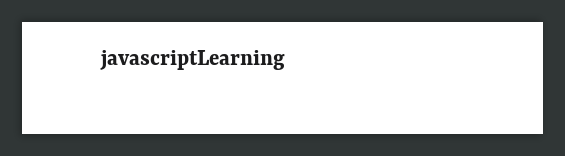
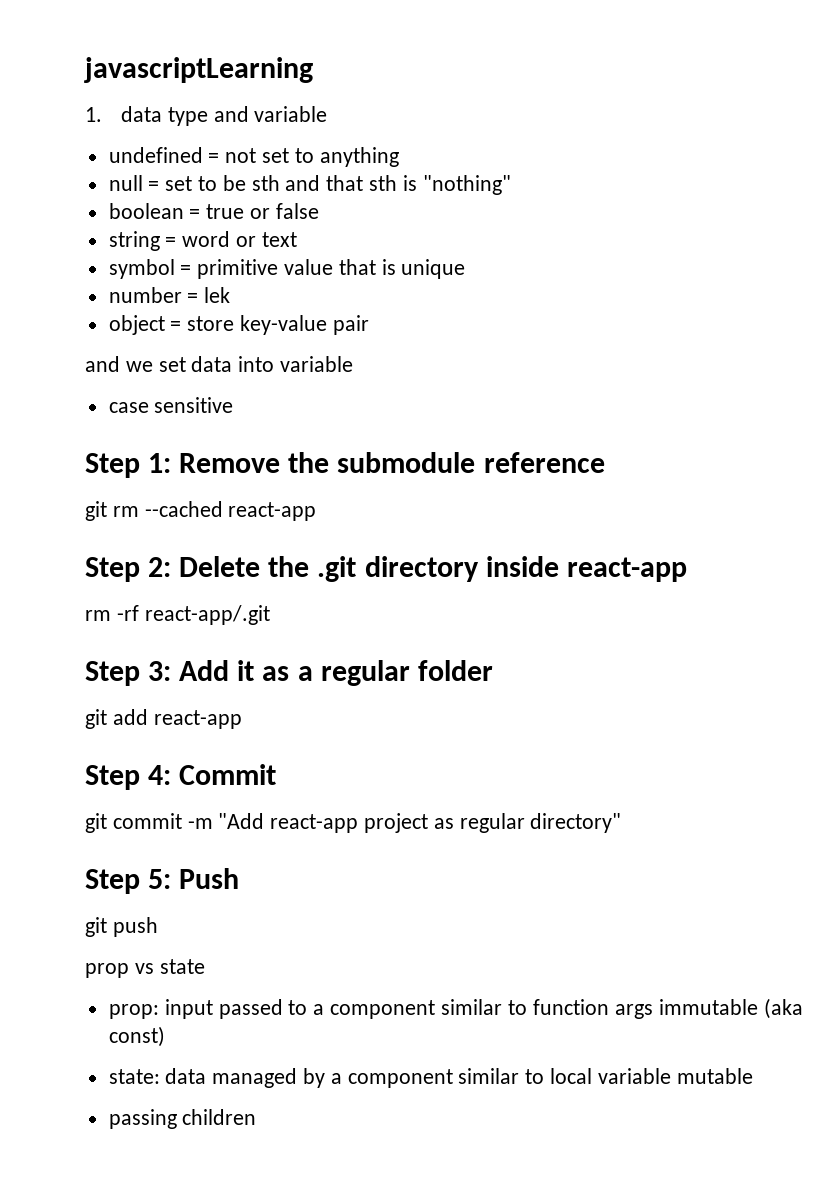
+ 1. data type and variable
+ undefined = not set to anything
+ null = set to be sth and that sth is "nothing"
+ boolean = true or false
+ string = word or text
+ symbol = primitive value that is unique
+ number = lek
+ object = store key-value pair
+ and we set data into variable
+ case sensitive
+ Step 1: Remove the submodule reference
+ git rm --cached react-app
+ Step 2: Delete the .git directory inside react-app
+ rm -rf react-app/.git
+ Step 3: Add it as a regular folder
+ git add react-app
+ Step 4: Commit
+ git commit -m "Add react-app project as regular directory"
+ Step 5: Push
+ git push
+ prop vs state
+ prop: input passed to a component similar to function args immutable (aka const)
+ state: data managed by a component similar to local variable mutable
+ passing children

